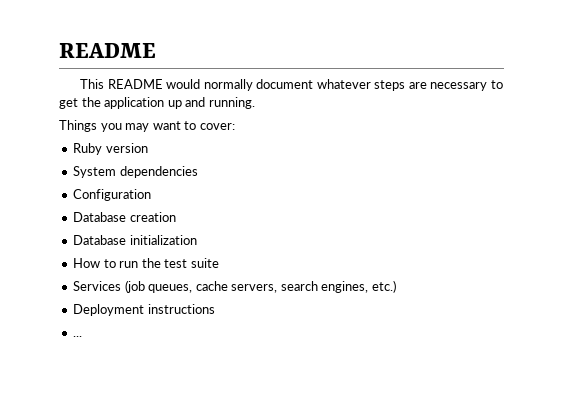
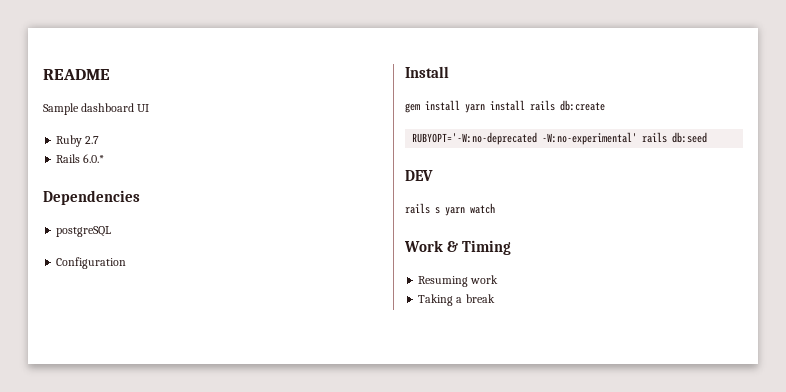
- This README would normally document whatever steps are necessary to get the application up and running.
- Things you may want to cover:
- Ruby version
- System dependencies
+ Sample dashboard UI
+ Ruby 2.7
+ Rails 6.0.*
+ Dependencies
+ postgreSQL
  Configuration
- Database creation
- Database initialization
- How to run the test suite
- Services (job queues, cache servers, search engines, etc.)
- Deployment instructions
- ...
+ Install
+ gem install yarn install rails db:create
+ RUBYOPT='-W:no-deprecated -W:no-experimental' rails db:seed
+ DEV
+ rails s yarn watch
+ Work & Timing
+ Resuming work
+ Taking a break

